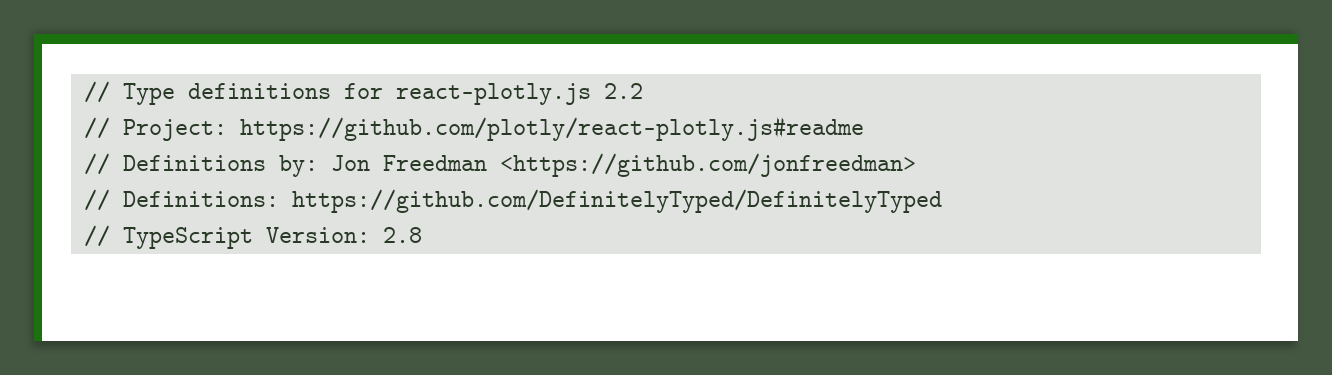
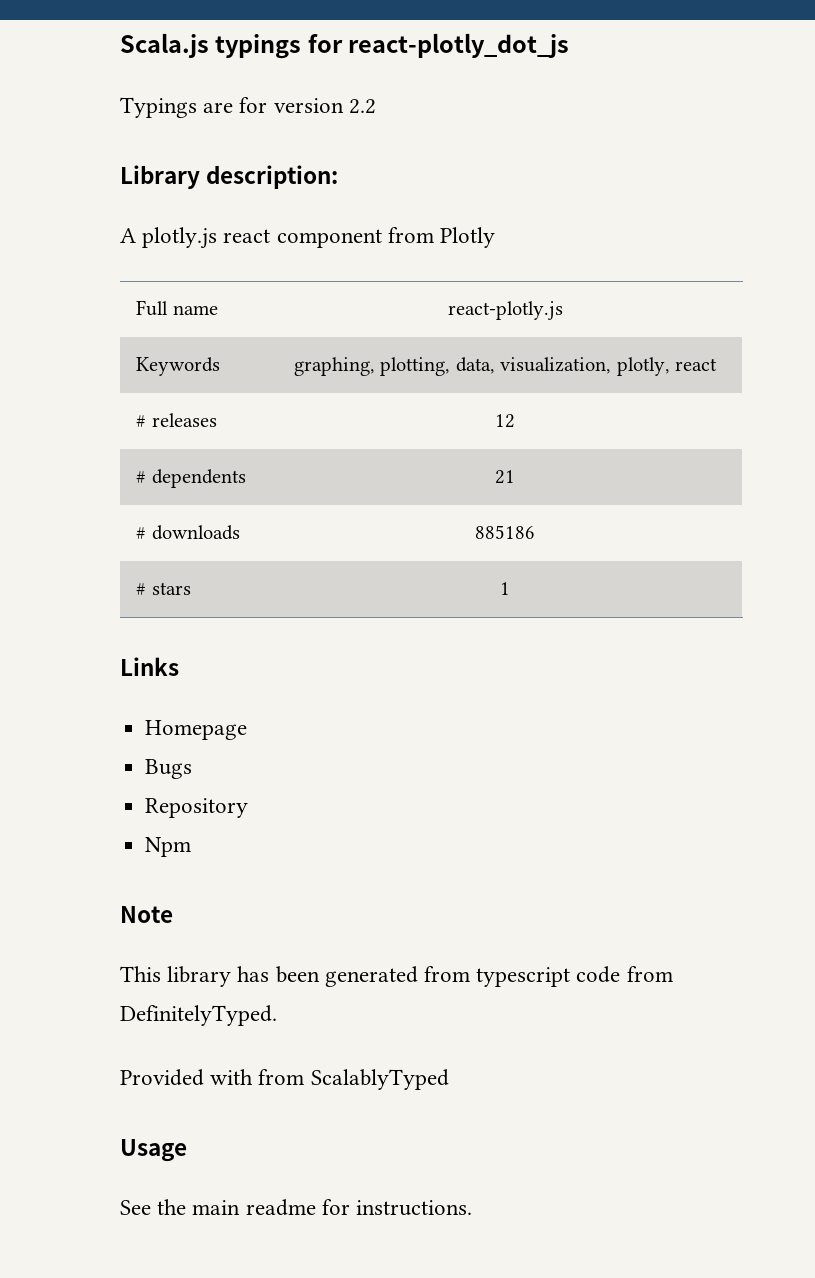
- // Type definitions for react-plotly.js 2.2
- // Project: https://github.com/plotly/react-plotly.js#readme
- // Definitions by: Jon Freedman <https://github.com/jonfreedman>
- // Definitions: https://github.com/DefinitelyTyped/DefinitelyTyped
- // TypeScript Version: 2.8
+ Scala.js typings for react-plotly_dot_js
+ Typings are for version 2.2
+ Library description:
+ A plotly.js react component from Plotly
+ Full name | react-plotly.js
+ Keywords | graphing, plotting, data, visualization, plotly, react
+ # releases | 12
+ # dependents | 21
+ # downloads | 885186
+ # stars | 1
+ Links
+ Homepage
+ Bugs
+ Repository
+ Npm
+ Note
+ This library has been generated from typescript code from DefinitelyTyped.
+ Provided with from ScalablyTyped
+ Usage
+ See the main readme for instructions.

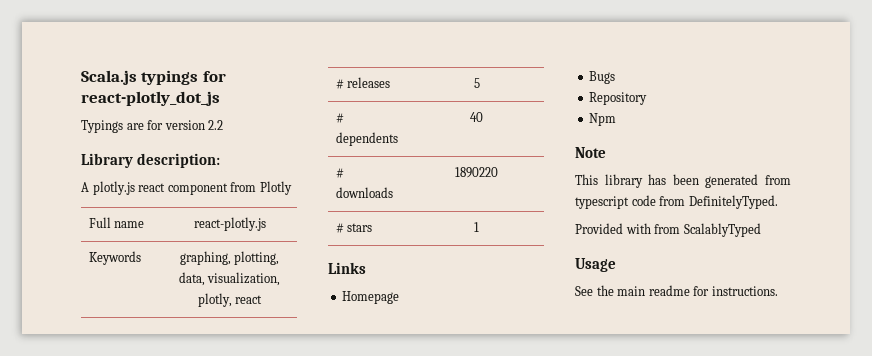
- # releases | 12
+ # releases | 5
- # dependents | 21
+ # dependents | 40
- # downloads | 885186
+ # downloads | 1890220

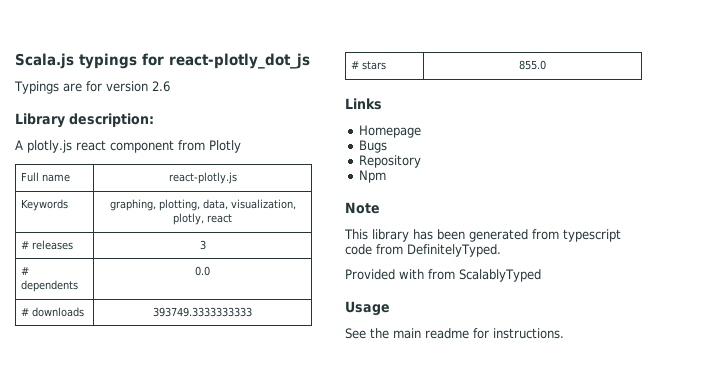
- Typings are for version 2.2
+ Typings are for version 2.6
- # releases | 5
+ # releases | 3
- # dependents | 40
+ # dependents | 0.0
- # downloads | 1890220
+ # downloads | 393749.3333333333
- # stars | 1
+ # stars | 855.0

